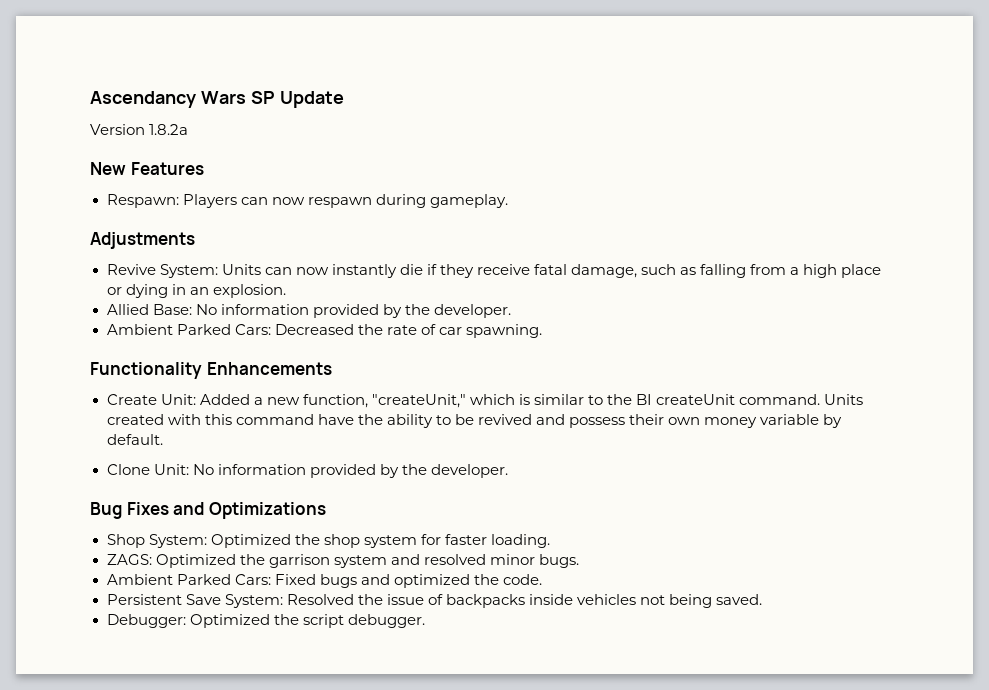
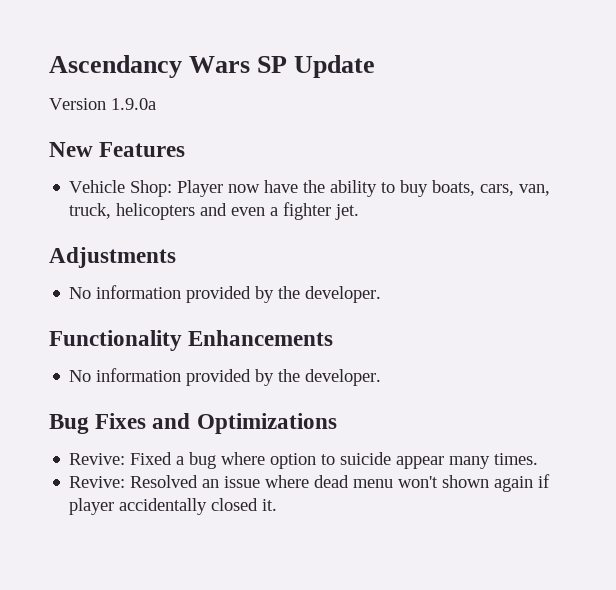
- Version 1.8.2a
+ Version 1.9.0a
- Respawn: Players can now respawn during gameplay.
+ Vehicle Shop: Player now have the ability to buy boats, cars, van, truck, helicopters and even a fighter jet.
  Adjustments
- Revive System: Units can now instantly die if they receive fatal damage, such as falling from a high place or dying in an explosion.
- Allied Base: No information provided by the developer.
- Ambient Parked Cars: Decreased the rate of car spawning.
+ No information provided by the developer.
  Functionality Enhancements
- Create Unit: Added a new function, "createUnit," which is similar to the BI createUnit command. Units created with this command have the ability to be revived and possess their own money variable by default.
- Clone Unit: No information provided by the developer.
+ No information provided by the developer.
- Shop System: Optimized the shop system for faster loading.
- ZAGS: Optimized the garrison system and resolved minor bugs.
- Ambient Parked Cars: Fixed bugs and optimized the code.
- Persistent Save System: Resolved the issue of backpacks inside vehicles not being saved.
- Debugger: Optimized the script debugger.
+ Revive: Fixed a bug where option to suicide appear many times.
+ Revive: Resolved an issue where dead menu won't shown again if player accidentally closed it.

